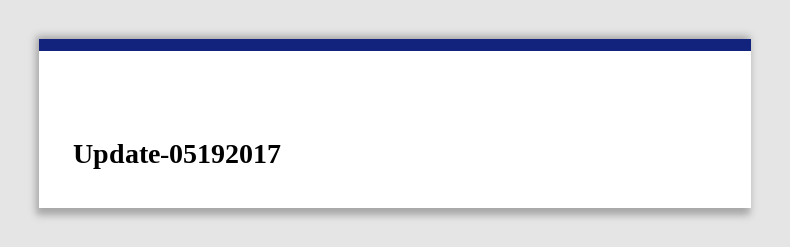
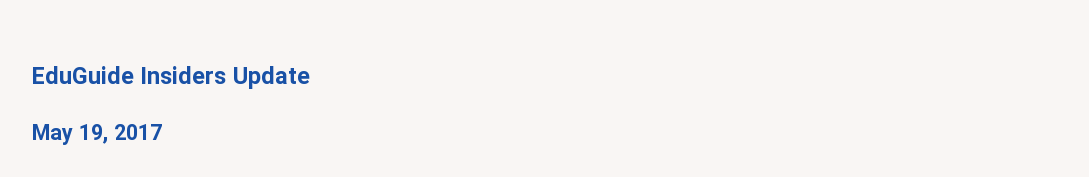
- Update-05192017
+ EduGuide Insiders Update
+ May 19, 2017

